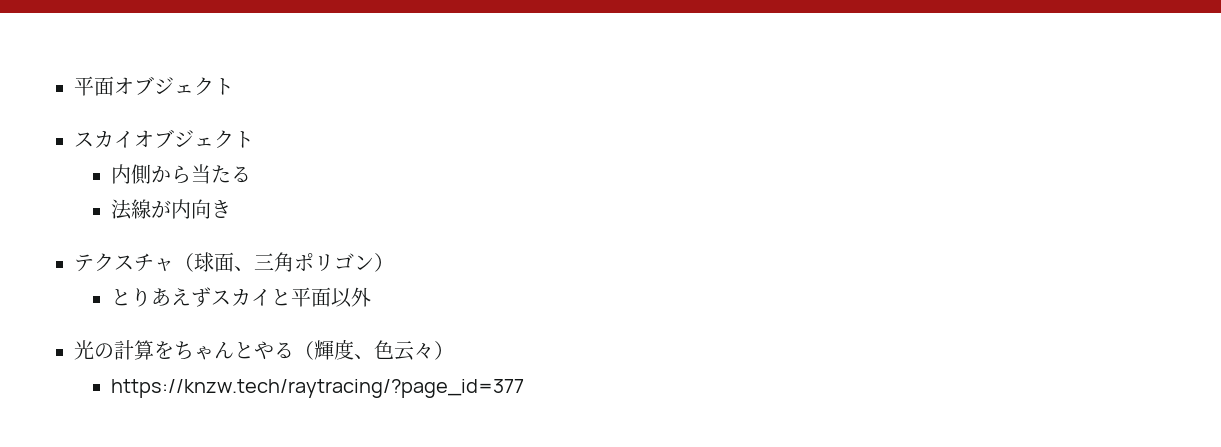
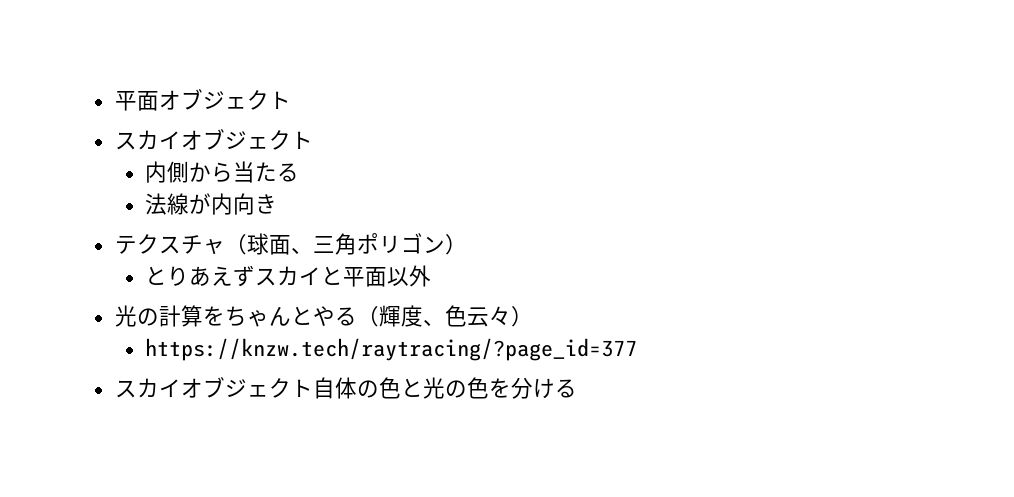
+ スカイオブジェクト自体の色と光の色を分ける

